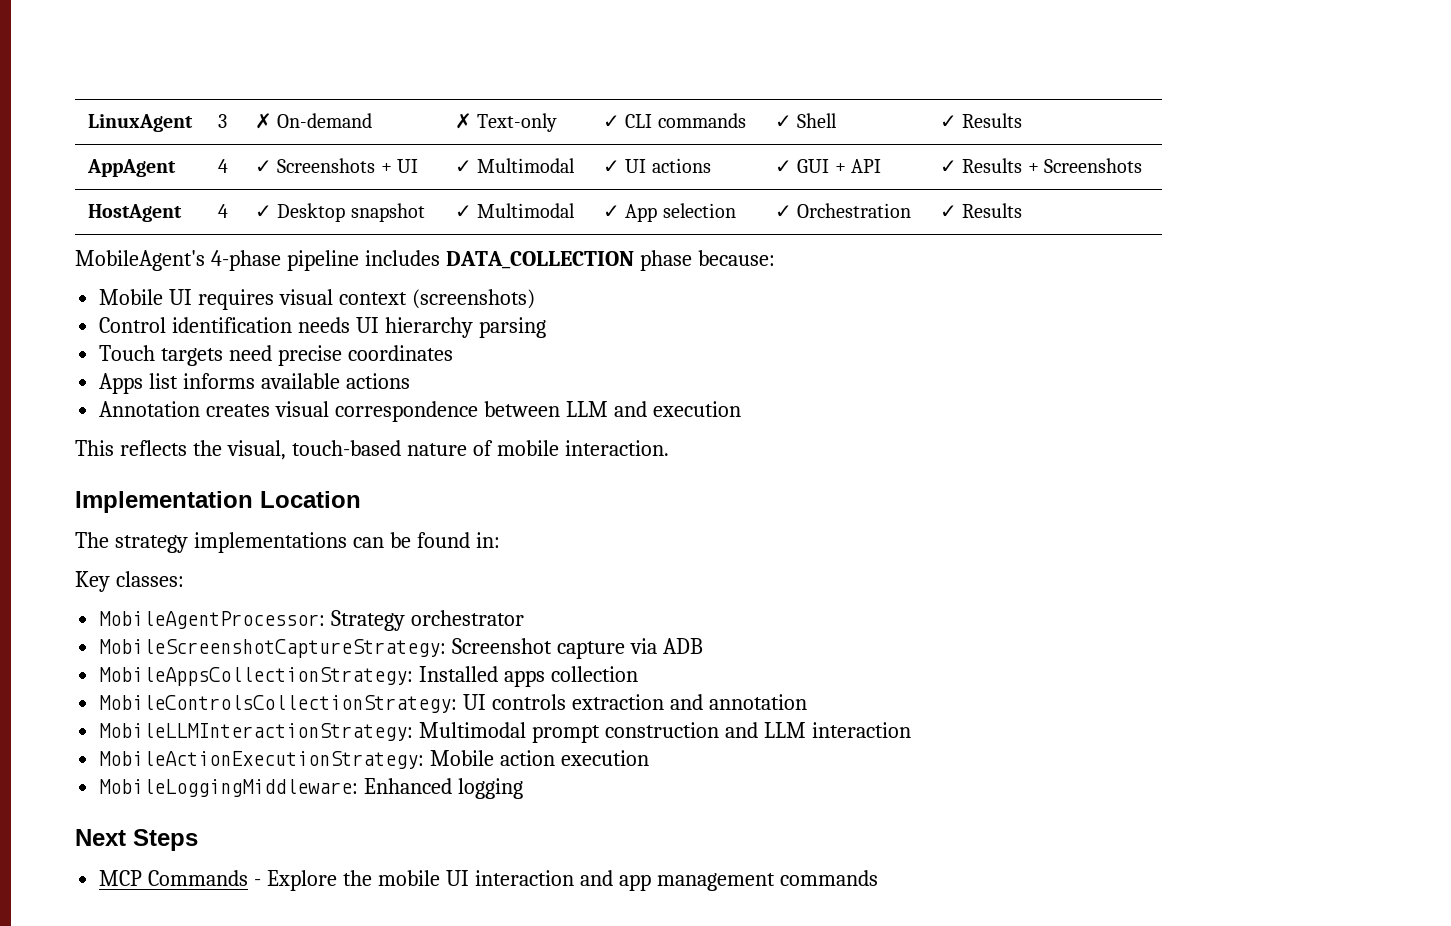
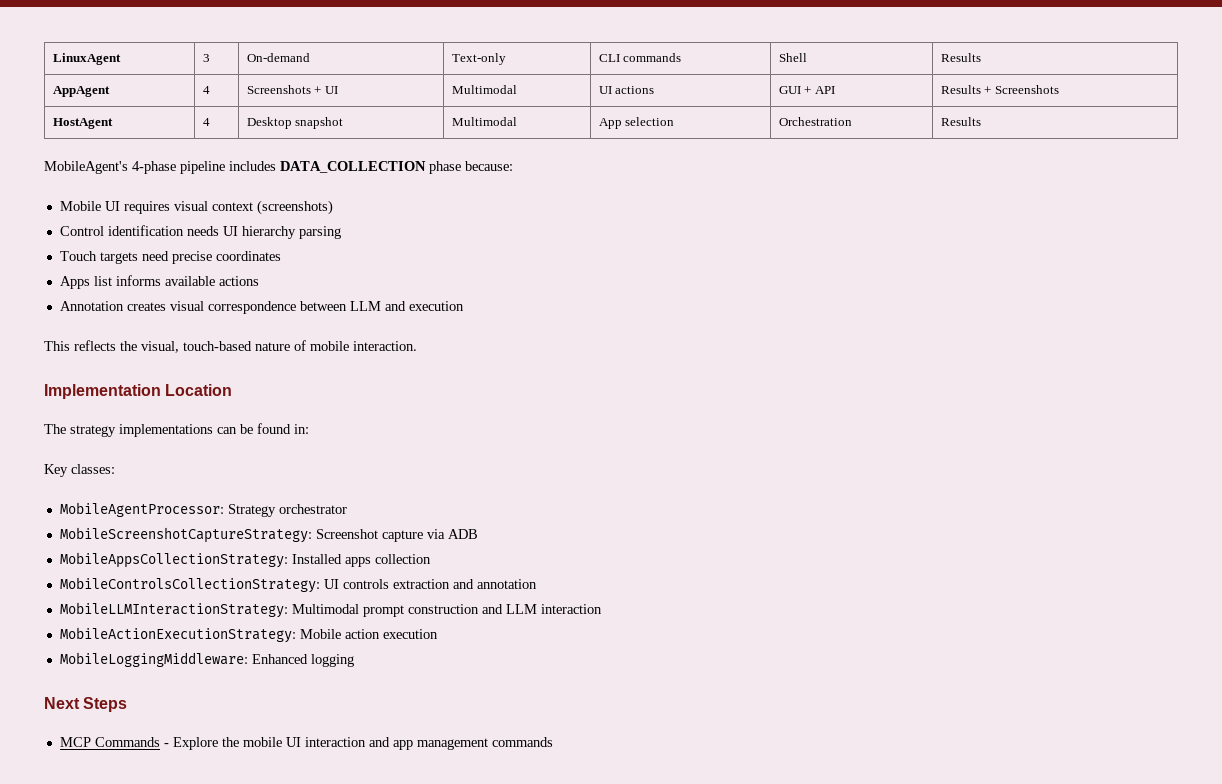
- LinuxAgent | 3 | ✗ On-demand | ✗ Text-only | ✓ CLI commands | ✓ Shell | ✓ Results
+ LinuxAgent | 3 | On-demand | Text-only | CLI commands | Shell | Results
- AppAgent | 4 | ✓ Screenshots + UI | ✓ Multimodal | ✓ UI actions | ✓ GUI + API | ✓ Results + Screenshots
+ AppAgent | 4 | Screenshots + UI | Multimodal | UI actions | GUI + API | Results + Screenshots
- HostAgent | 4 | ✓ Desktop snapshot | ✓ Multimodal | ✓ App selection | ✓ Orchestration | ✓ Results
+ HostAgent | 4 | Desktop snapshot | Multimodal | App selection | Orchestration | Results

